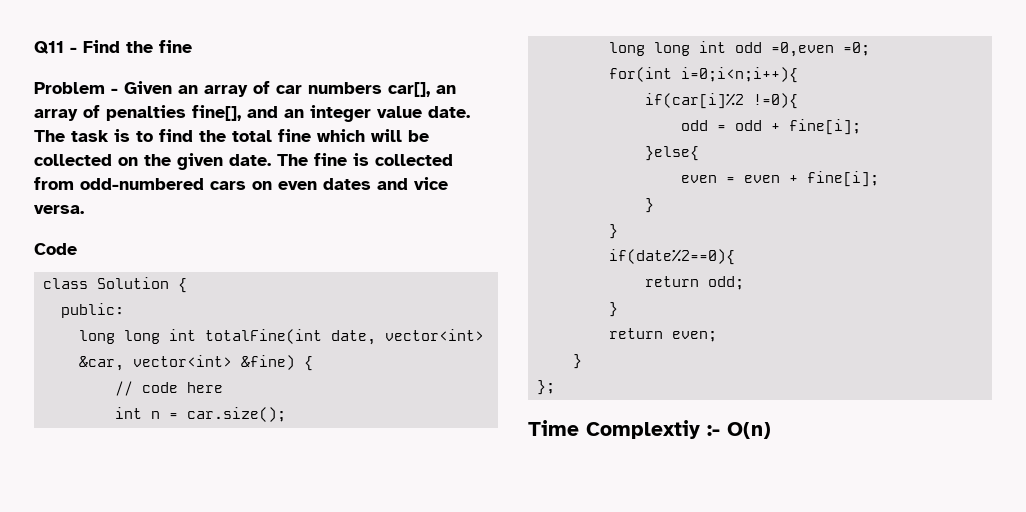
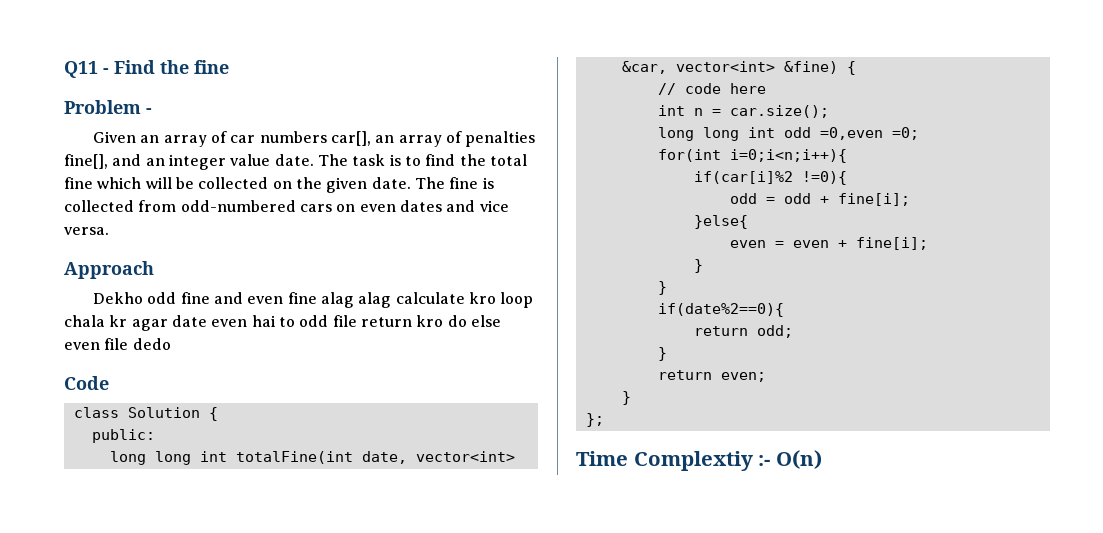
- Problem - Given an array of car numbers car[], an array of penalties fine[], and an integer value date.
+ Problem -
+ Given an array of car numbers car[], an array of penalties fine[], and an integer value date.
+ Approach
+ Dekho odd fine and even fine alag alag calculate kro loop chala kr agar date even hai to odd file return kro do else even file dedo

